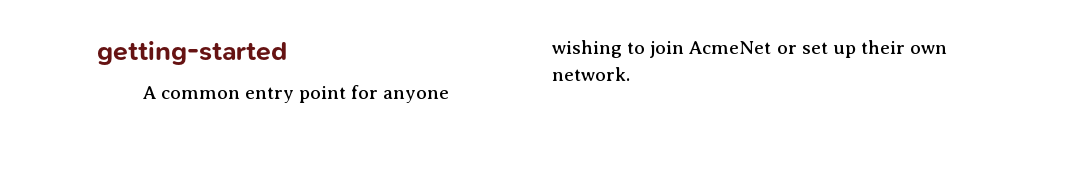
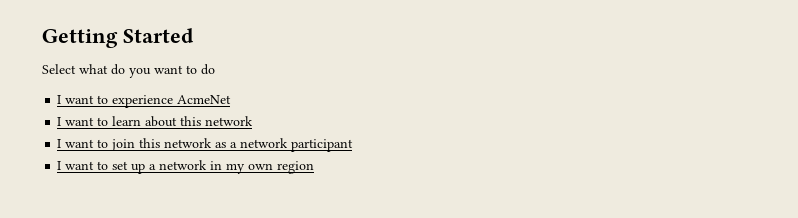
- getting-started
- A common entry point for anyone wishing to join AcmeNet or set up their own network.
+ Getting Started
+ Select what do you want to do
+ I want to experience AcmeNet
+ I want to learn about this network
+ I want to join this network as a network participant
+ I want to set up a network in my own region

